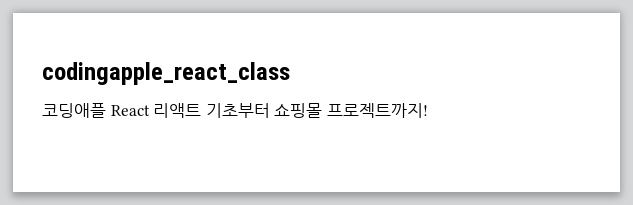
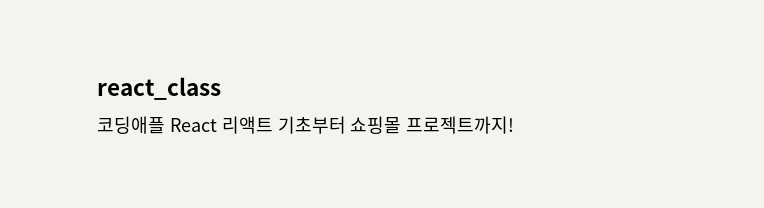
- codingapple_react_class
+ react_class

